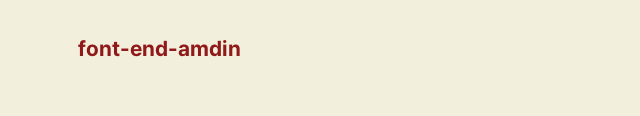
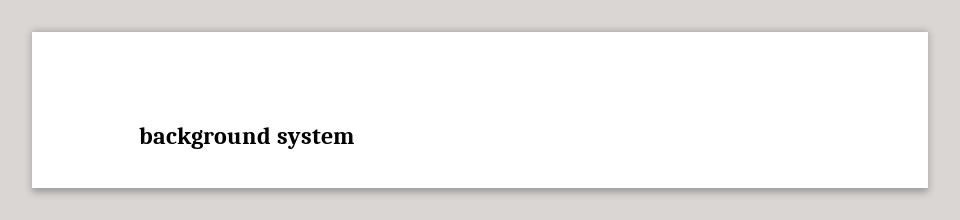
- font-end-amdin
+ background system

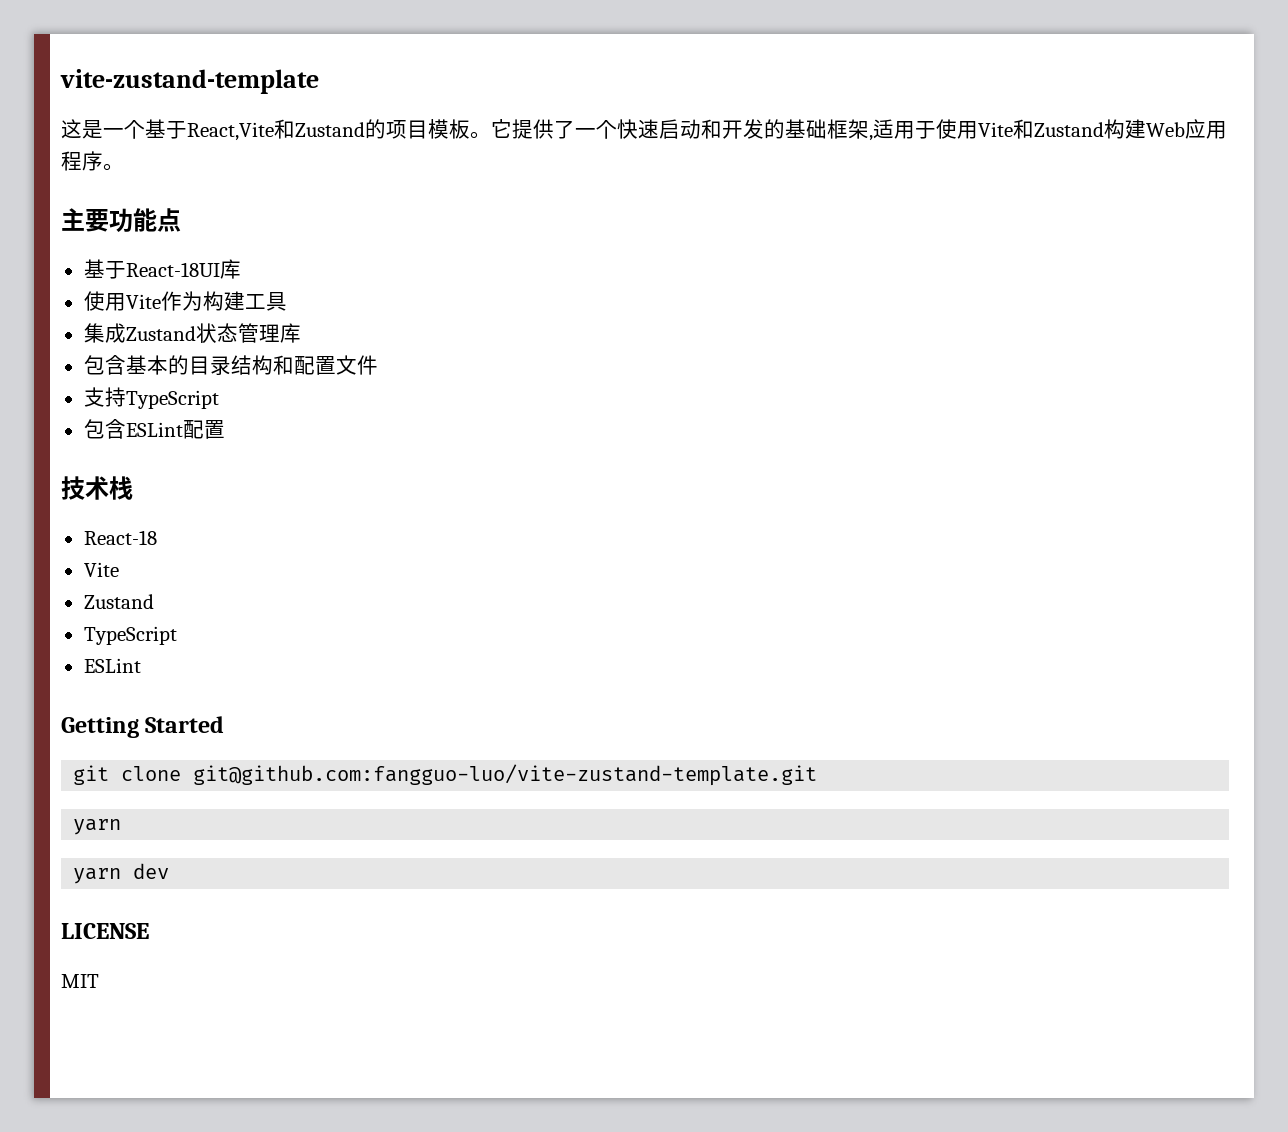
- background system
+ vite-zustand-template
+ 这是一个基于React,Vite和Zustand的项目模板。它提供了一个快速启动和开发的基础框架,适用于使用Vite和Zustand构建Web应用程序。
+ 主要功能点
+ 基于React-18UI库
+ 使用Vite作为构建工具
+ 集成Zustand状态管理库
+ 包含基本的目录结构和配置文件
+ 支持TypeScript
+ 包含ESLint配置
+ 技术栈
+ React-18
+ Vite
+ Zustand
+ TypeScript
+ ESLint
+ Getting Started
+ git clone git@github.com:fangguo-luo/vite-zustand-template.git
+ yarn
+ yarn dev
+ LICENSE
+ MIT

